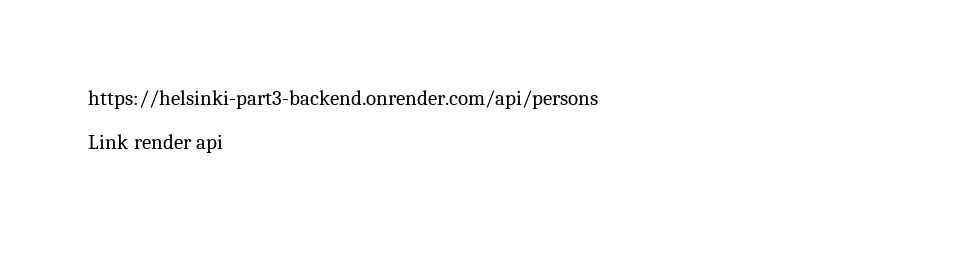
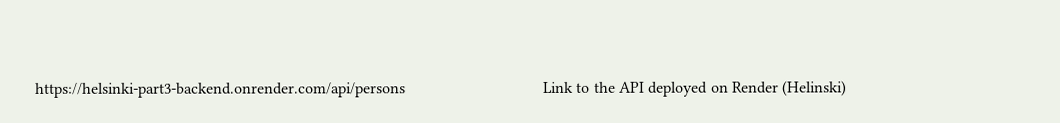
- Link render api
+ Link to the API deployed on Render (Helinski)

